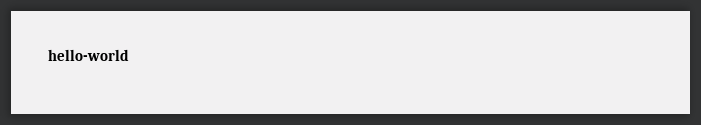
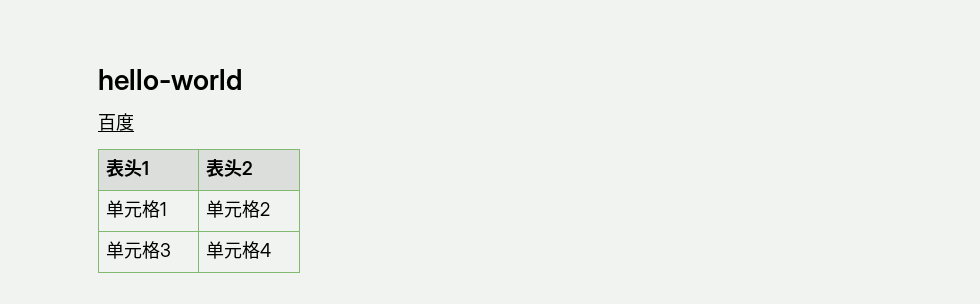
+ 百度
+ 表头1 | 表头2
+ 单元格1 | 单元格2
+ 单元格3 | 单元格4

